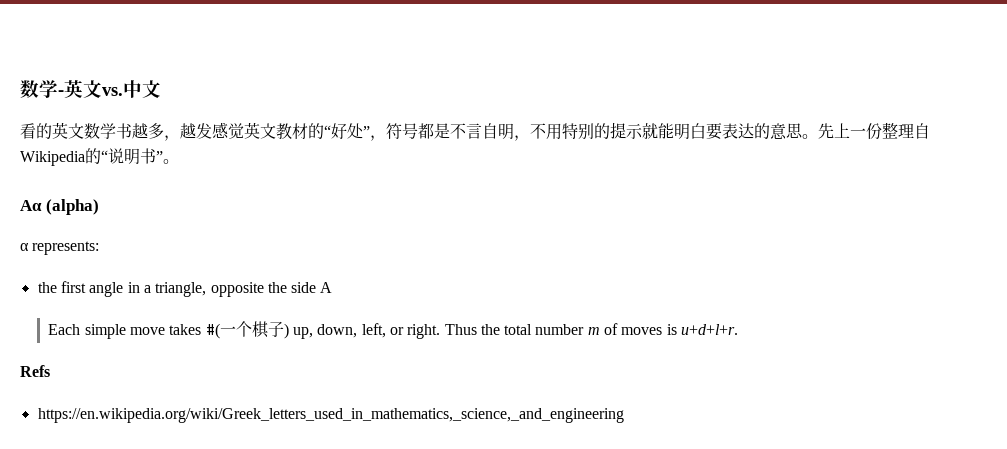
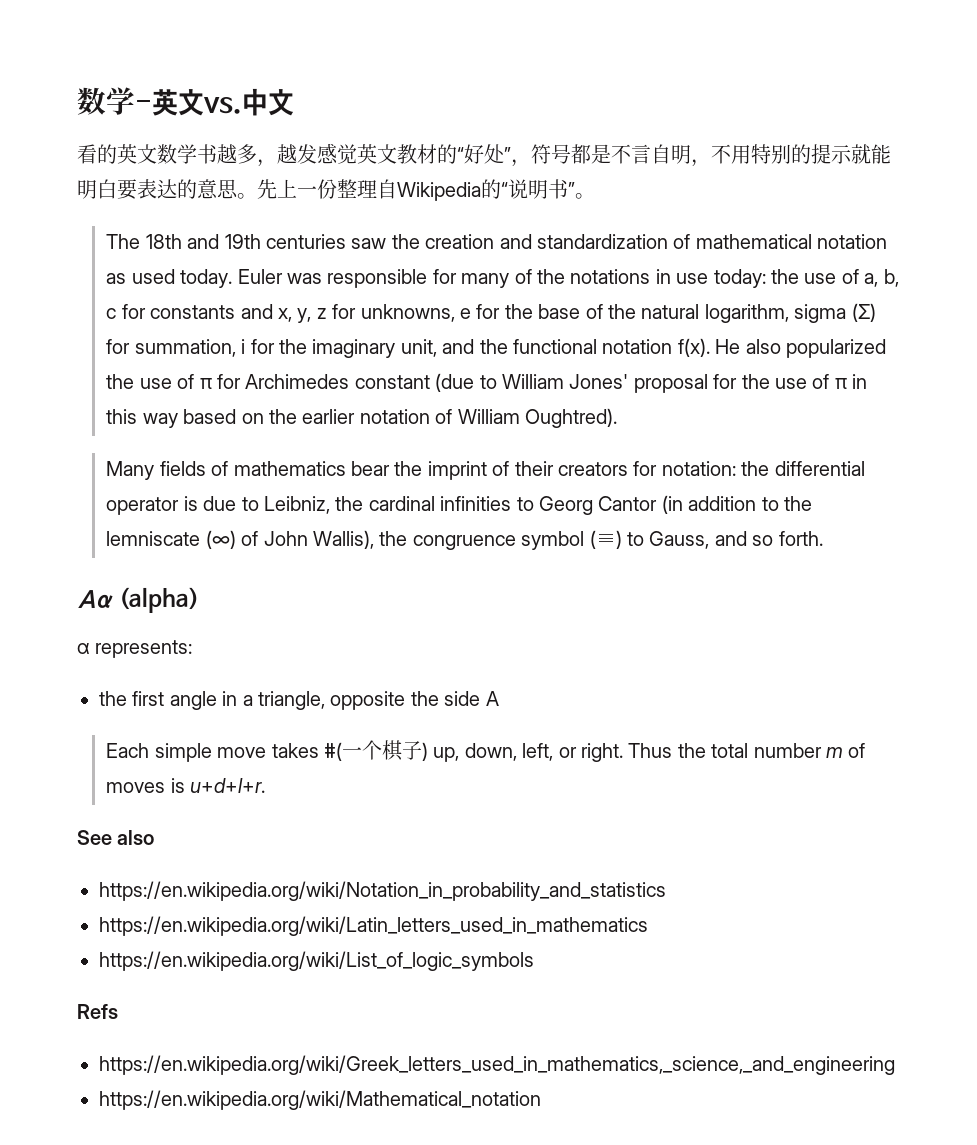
+ The 18th and 19th centuries saw the creation and standardization of mathematical notation as used today. Euler was responsible for many of the notations in use today: the use of a, b, c for constants and x, y, z for unknowns, e for the base of the natural logarithm, sigma (Σ) for summation, i for the imaginary unit, and the functional notation f(x). He also popularized the use of π for Archimedes constant (due to William Jones' proposal for the use of π in this way based on the earlier notation of William Oughtred).
+ Many fields of mathematics bear the imprint of their creators for notation: the differential operator is due to Leibniz, the cardinal infinities to Georg Cantor (in addition to the lemniscate (∞) of John Wallis), the congruence symbol (≡) to Gauss, and so forth.
+ See also
+ https://en.wikipedia.org/wiki/Notation_in_probability_and_statistics
+ https://en.wikipedia.org/wiki/Latin_letters_used_in_mathematics
+ https://en.wikipedia.org/wiki/List_of_logic_symbols
+ https://en.wikipedia.org/wiki/Mathematical_notation

